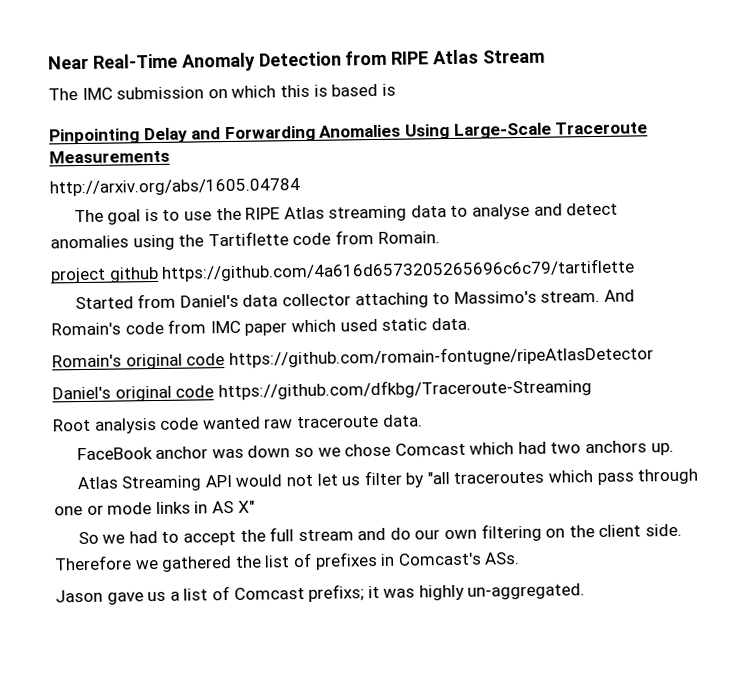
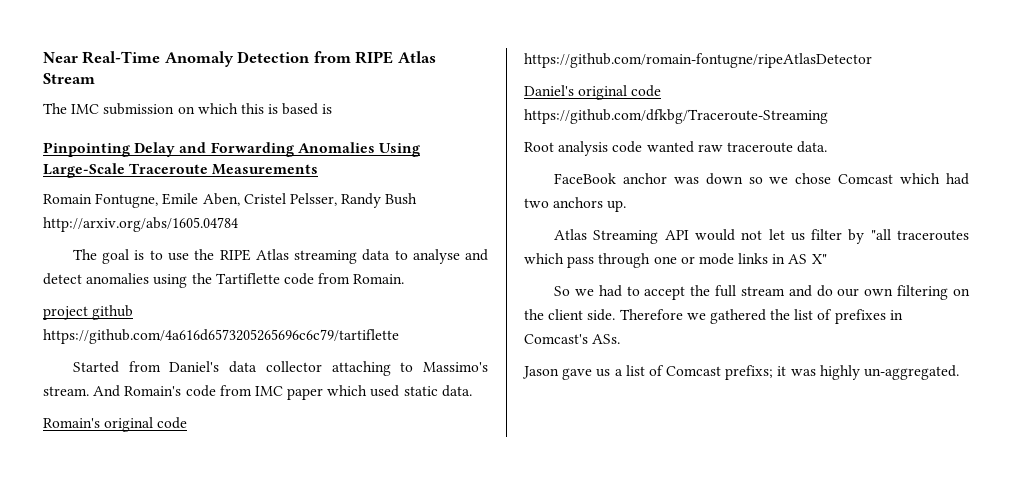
- http://arxiv.org/abs/1605.04784
+ Romain Fontugne, Emile Aben, Cristel Pelsser, Randy Bush http://arxiv.org/abs/1605.04784

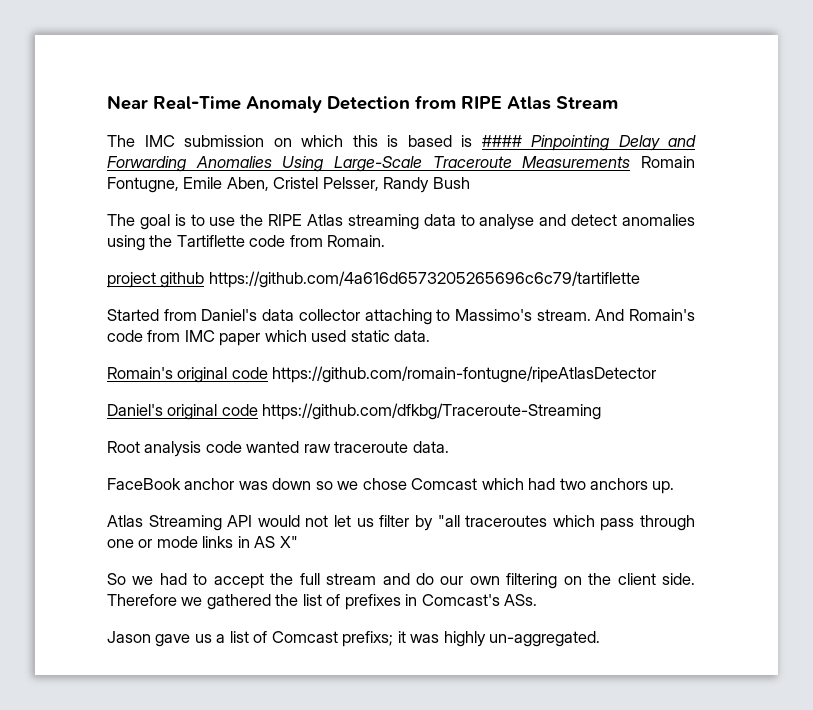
- The IMC submission on which this is based is
- Pinpointing Delay and Forwarding Anomalies Using Large-Scale Traceroute Measurements
- Romain Fontugne, Emile Aben, Cristel Pelsser, Randy Bush http://arxiv.org/abs/1605.04784
+ The IMC submission on which this is based is #### Pinpointing Delay and Forwarding Anomalies Using Large-Scale Traceroute Measurements Romain Fontugne, Emile Aben, Cristel Pelsser, Randy Bush

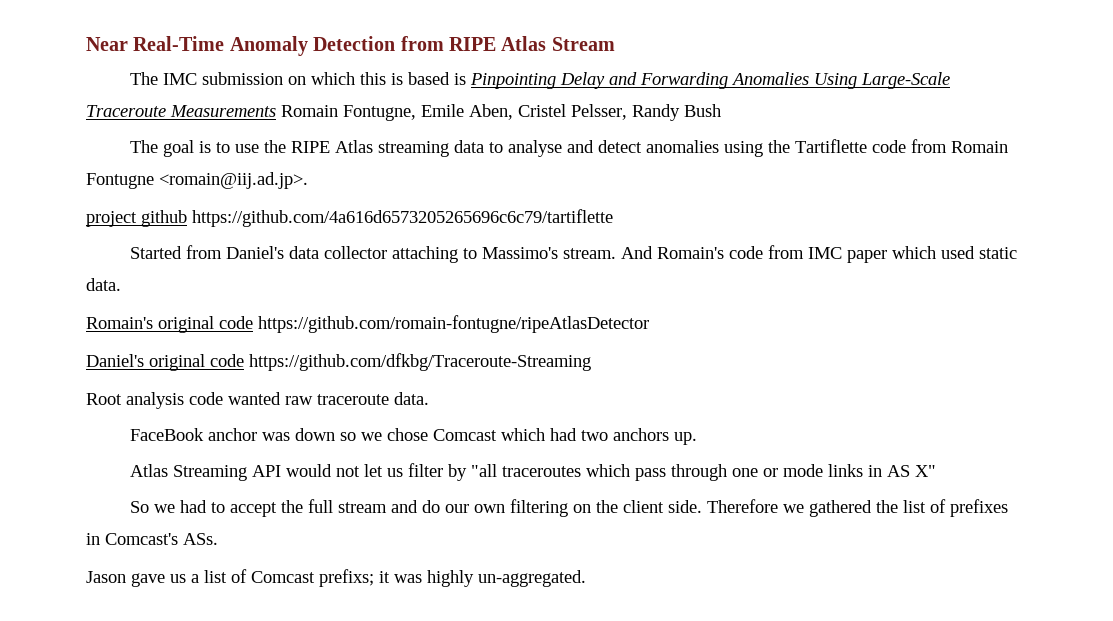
- The IMC submission on which this is based is #### Pinpointing Delay and Forwarding Anomalies Using Large-Scale Traceroute Measurements Romain Fontugne, Emile Aben, Cristel Pelsser, Randy Bush
+ The IMC submission on which this is based is Pinpointing Delay and Forwarding Anomalies Using Large-Scale Traceroute Measurements Romain Fontugne, Emile Aben, Cristel Pelsser, Randy Bush
- The goal is to use the RIPE Atlas streaming data to analyse and detect anomalies using the Tartiflette code from Romain.
+ The goal is to use the RIPE Atlas streaming data to analyse and detect anomalies using the Tartiflette code from Romain Fontugne <romain@iij.ad.jp>.

